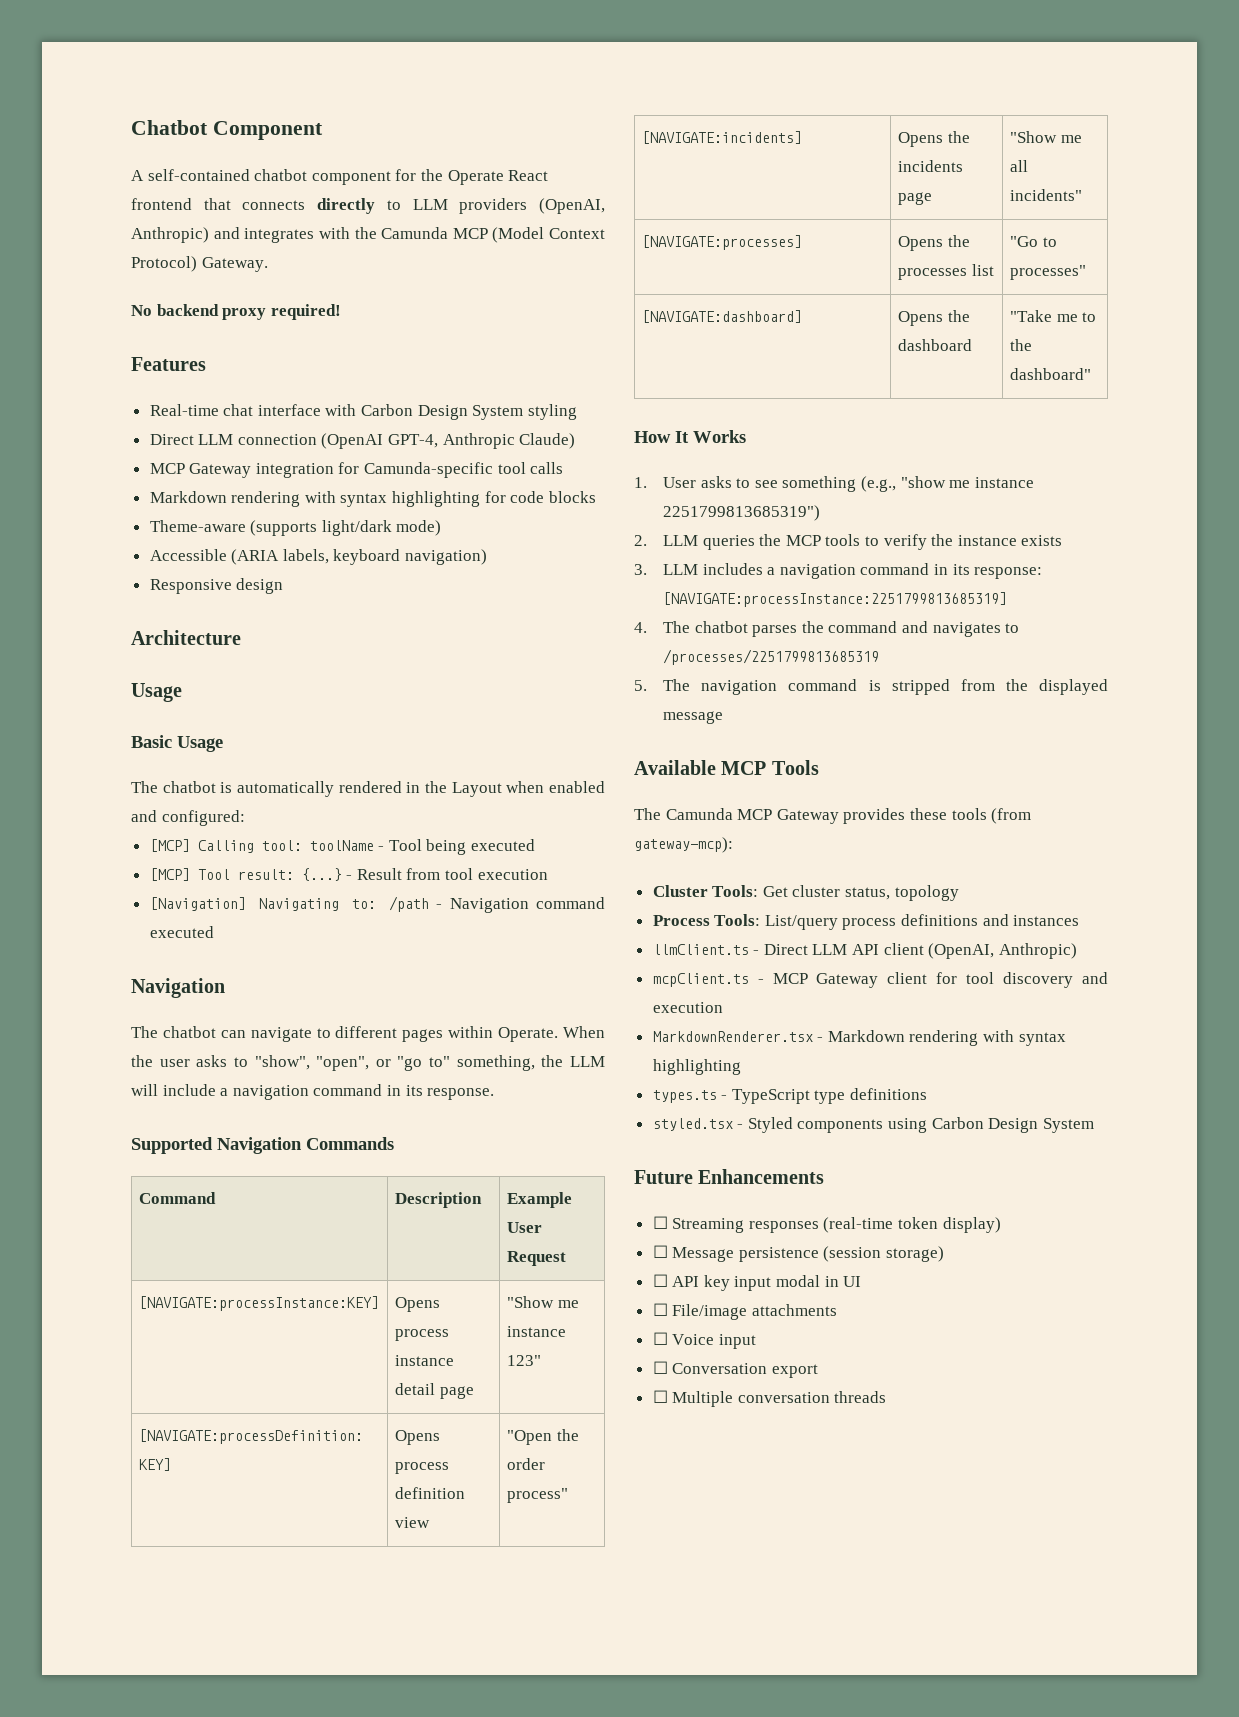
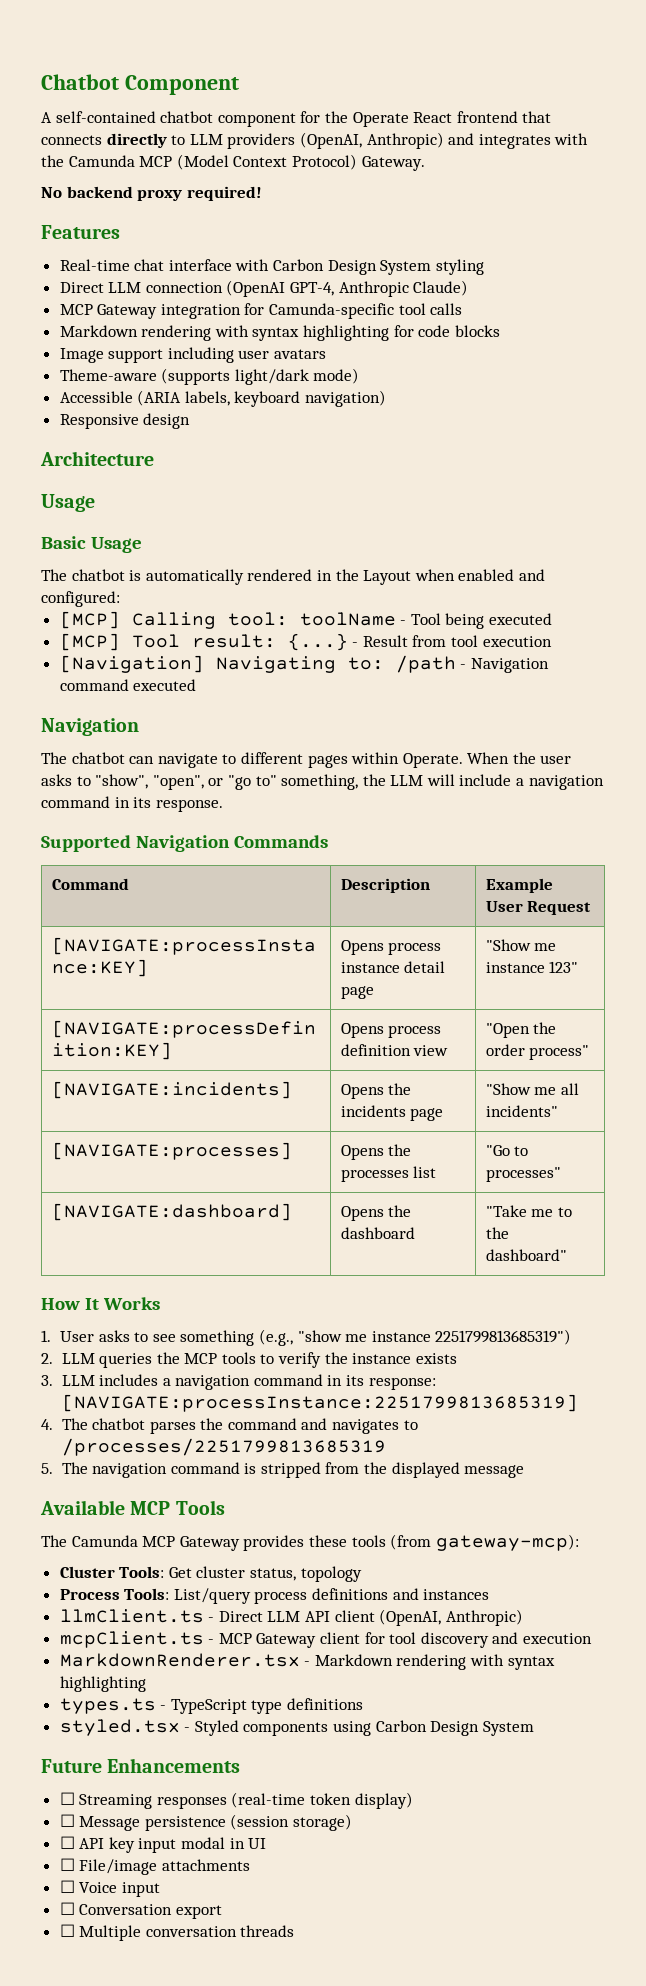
+ Image support including user avatars

